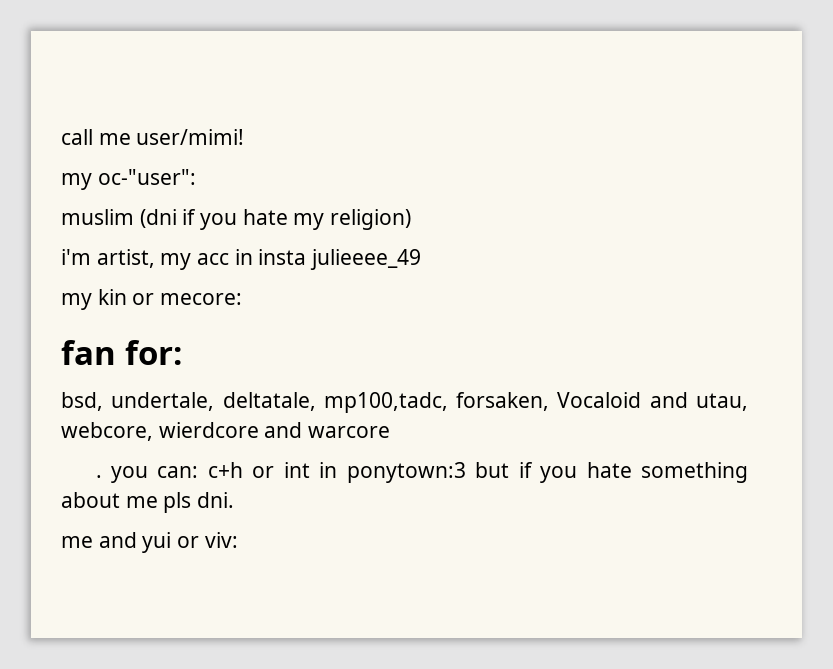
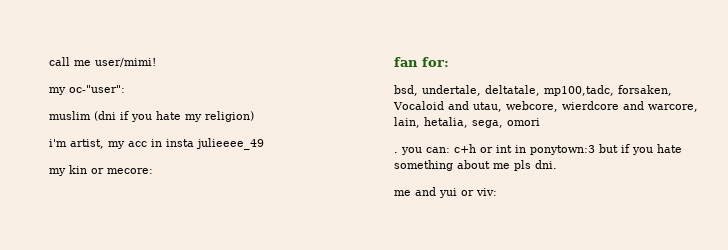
- bsd, undertale, deltatale, mp100,tadc, forsaken, Vocaloid and utau, webcore, wierdcore and warcore
+ bsd, undertale, deltatale, mp100,tadc, forsaken, Vocaloid and utau, webcore, wierdcore and warcore, lain, hetalia, sega, omori

